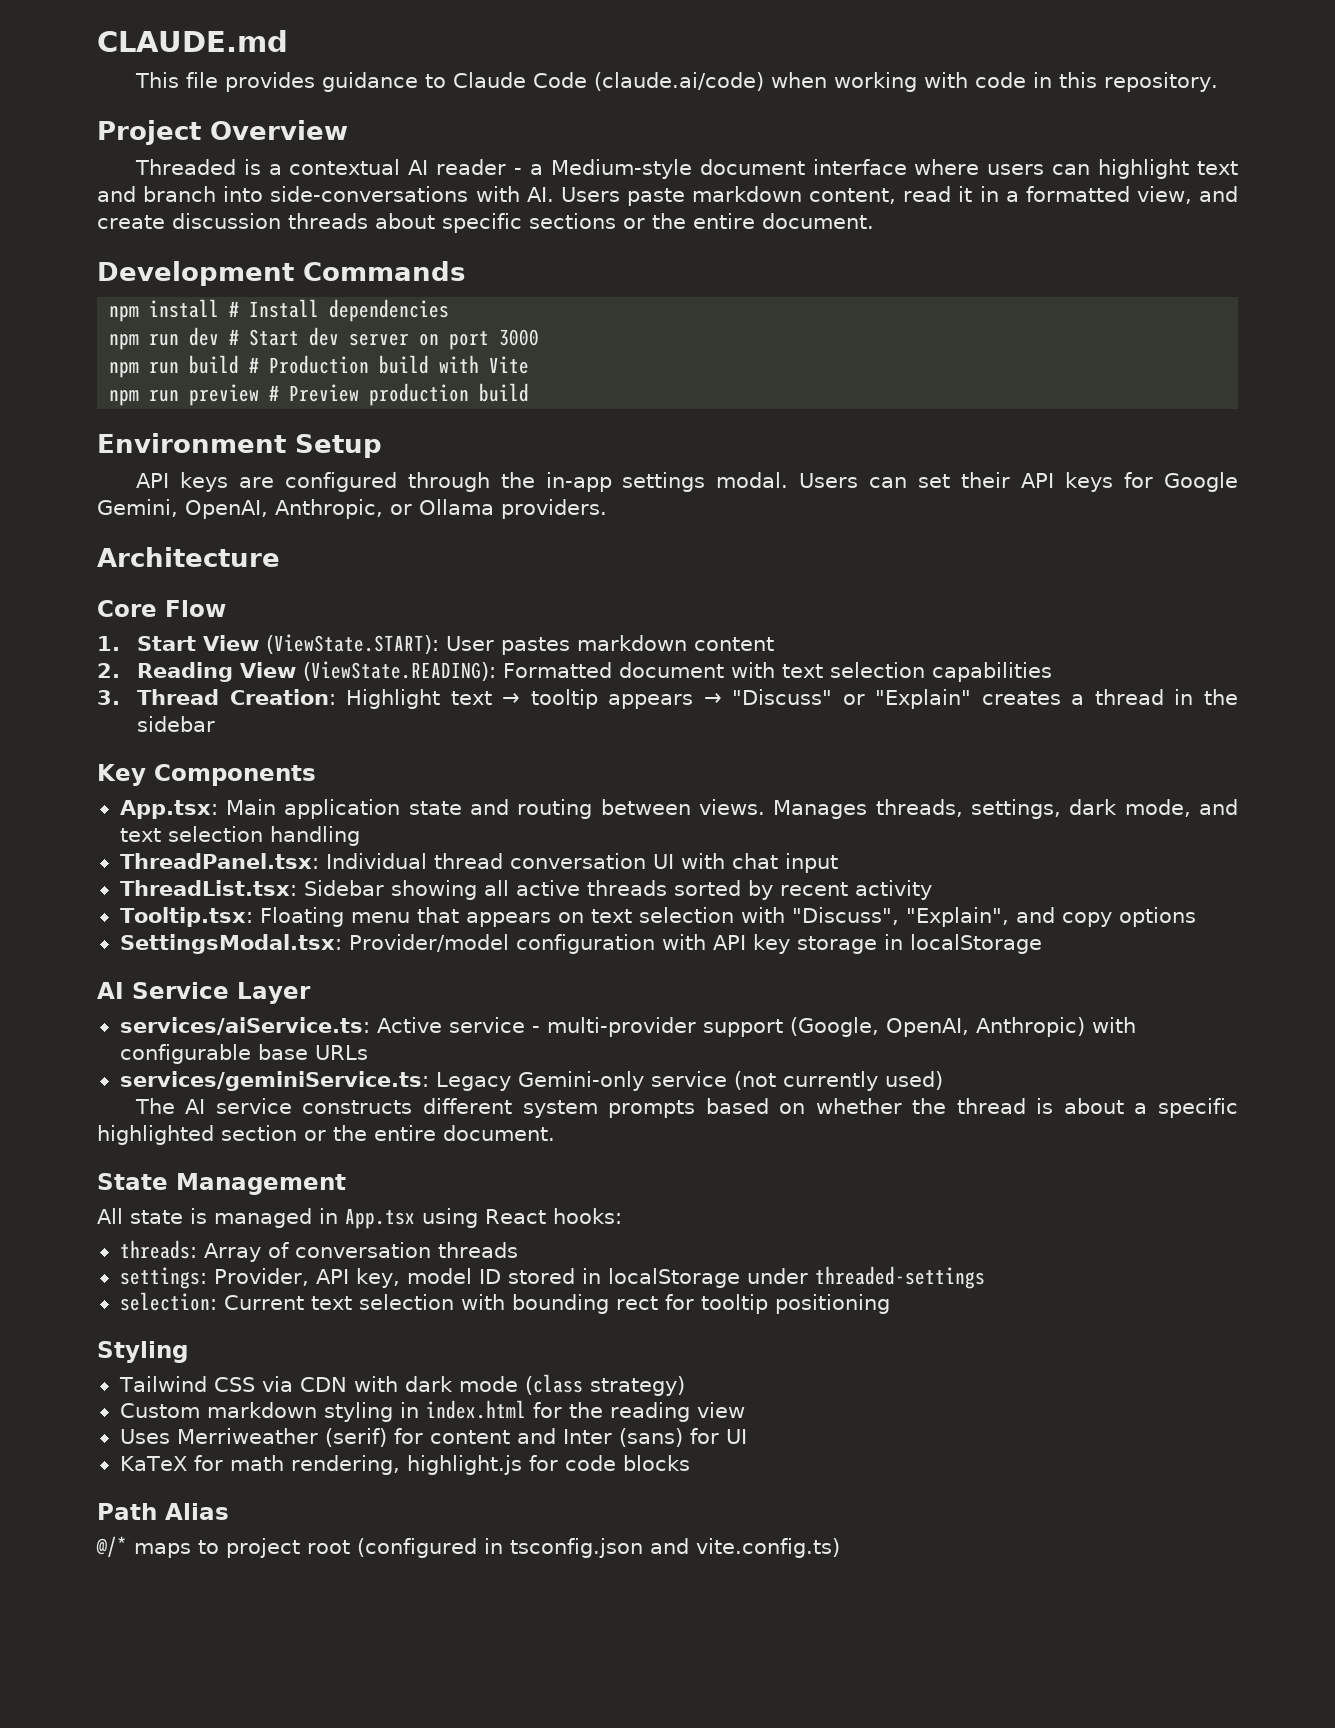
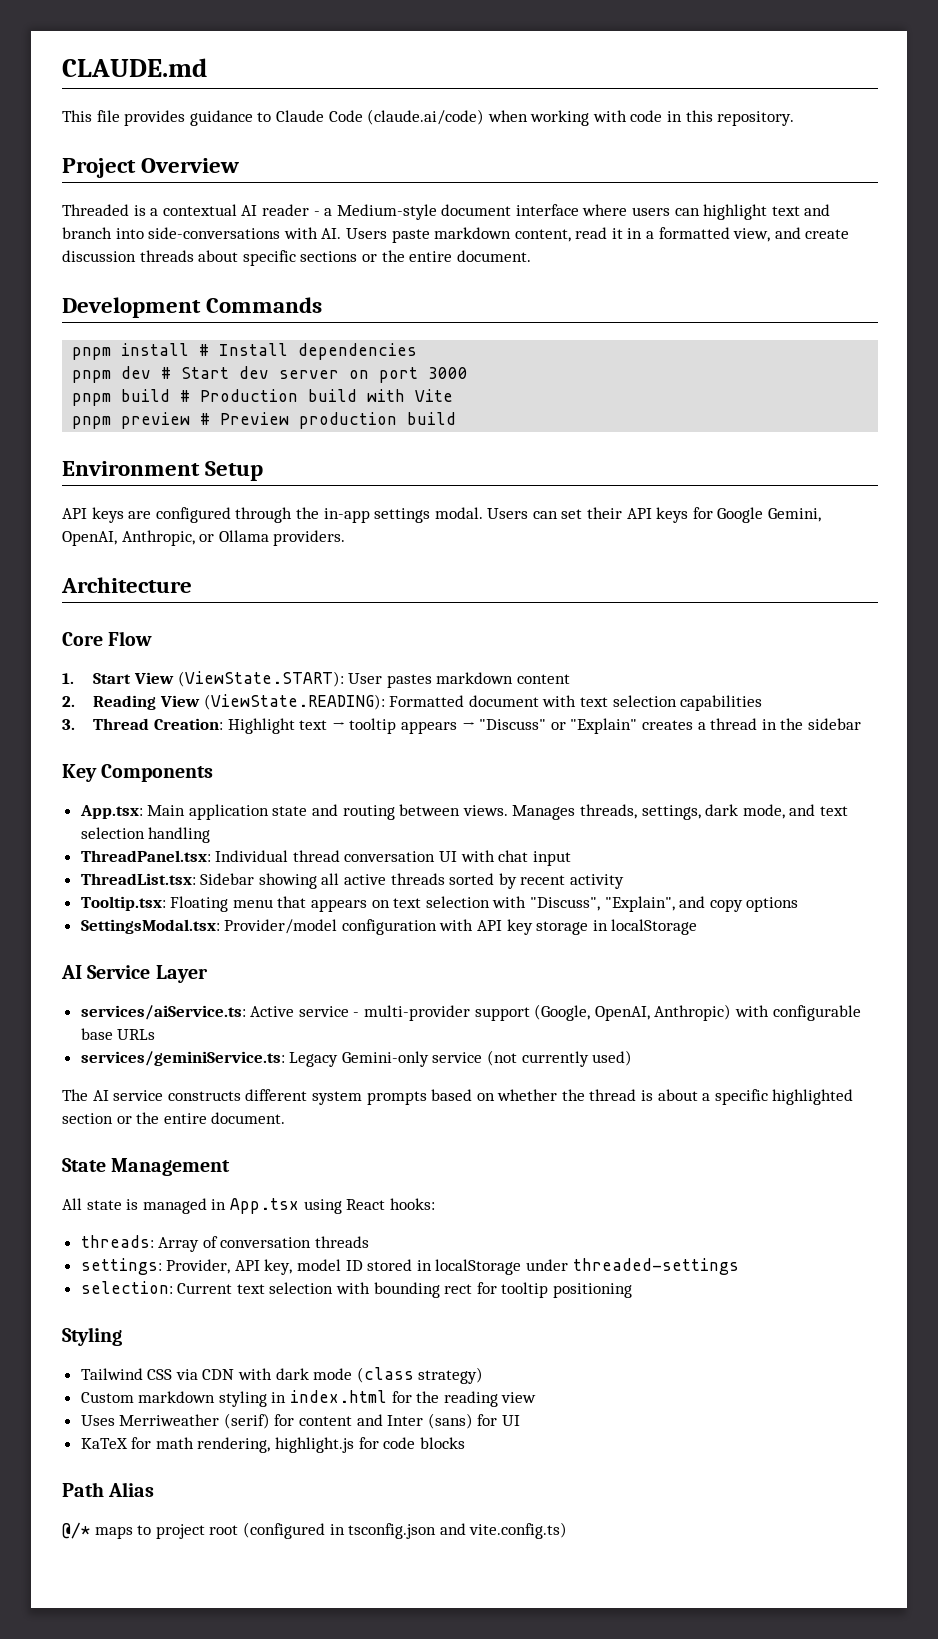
- npm install # Install dependencies
+ pnpm install # Install dependencies
- npm run dev # Start dev server on port 3000
+ pnpm dev # Start dev server on port 3000
- npm run build # Production build with Vite
+ pnpm build # Production build with Vite
- npm run preview # Preview production build
+ pnpm preview # Preview production build

